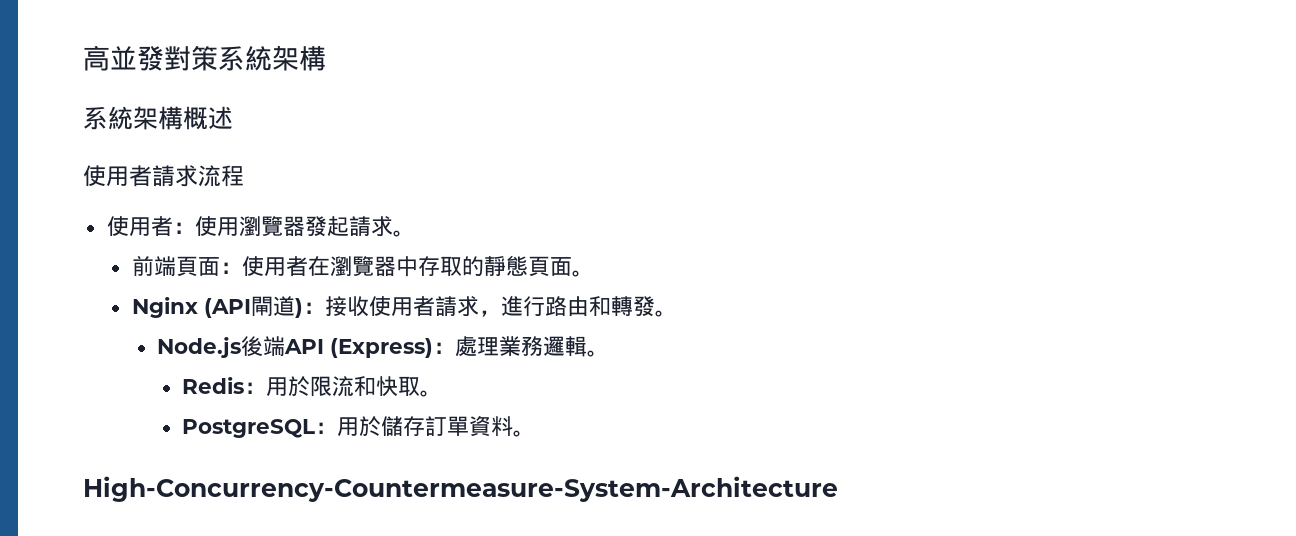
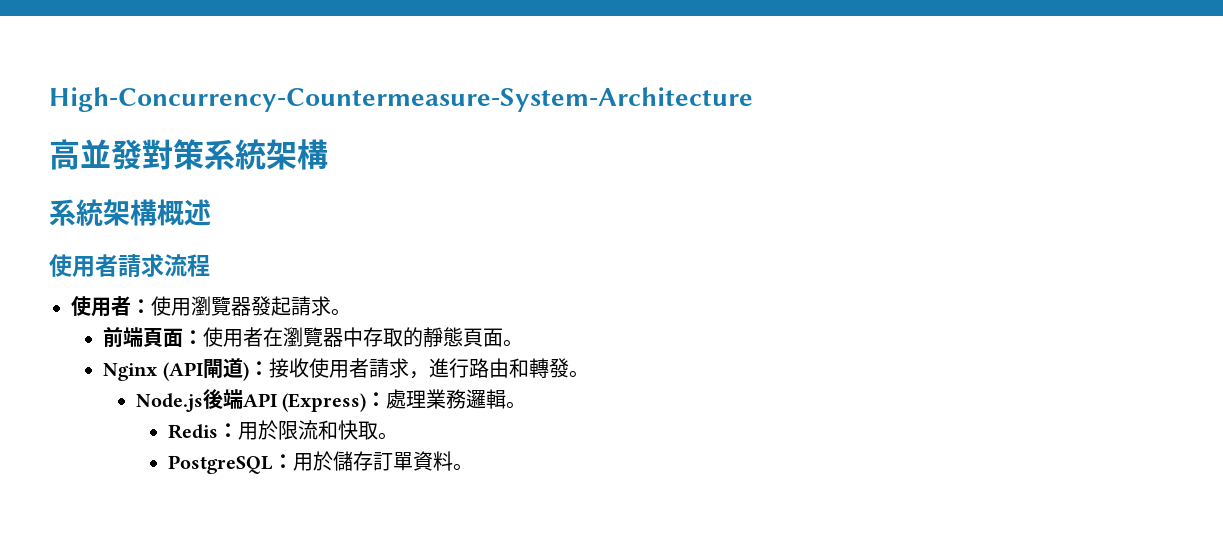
+ High-Concurrency-Countermeasure-System-Architecture
- High-Concurrency-Countermeasure-System-Architecture

